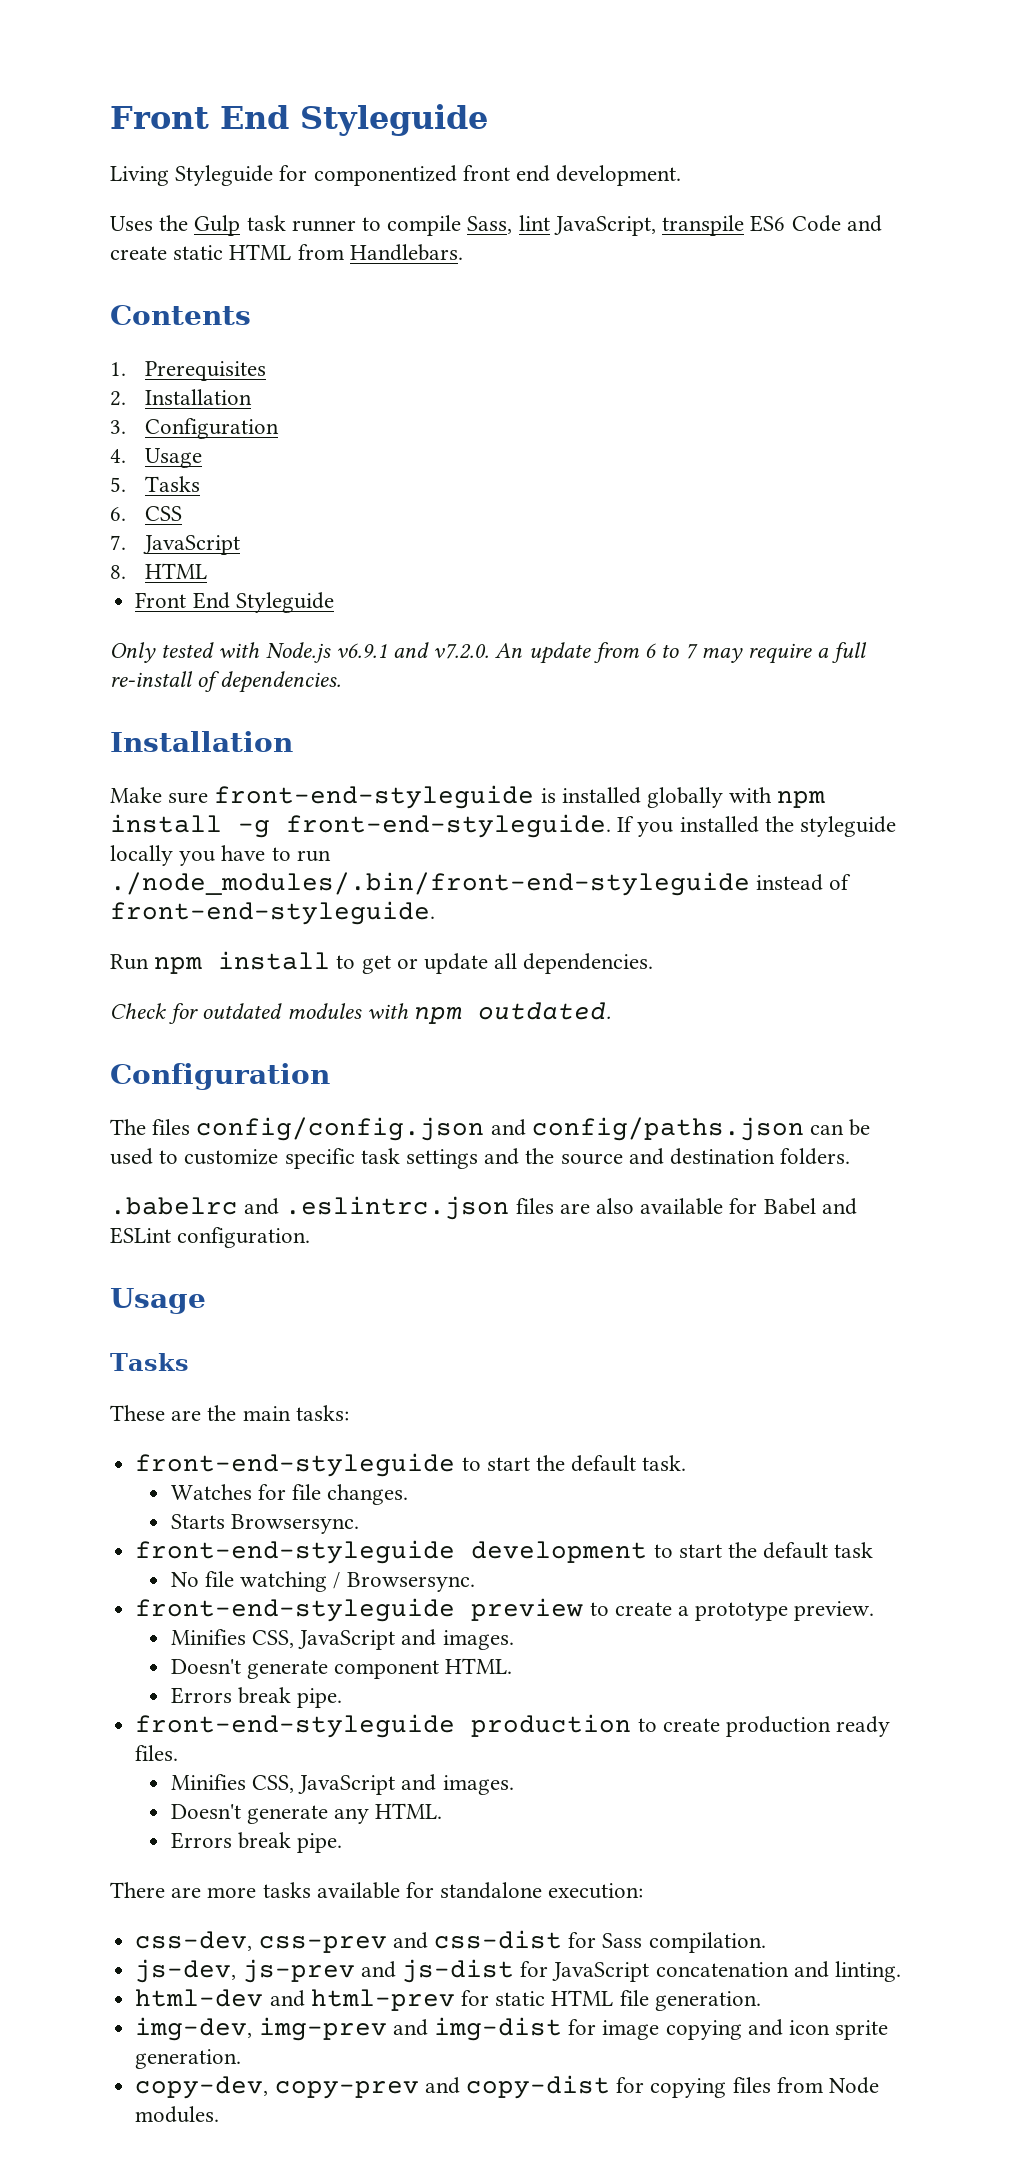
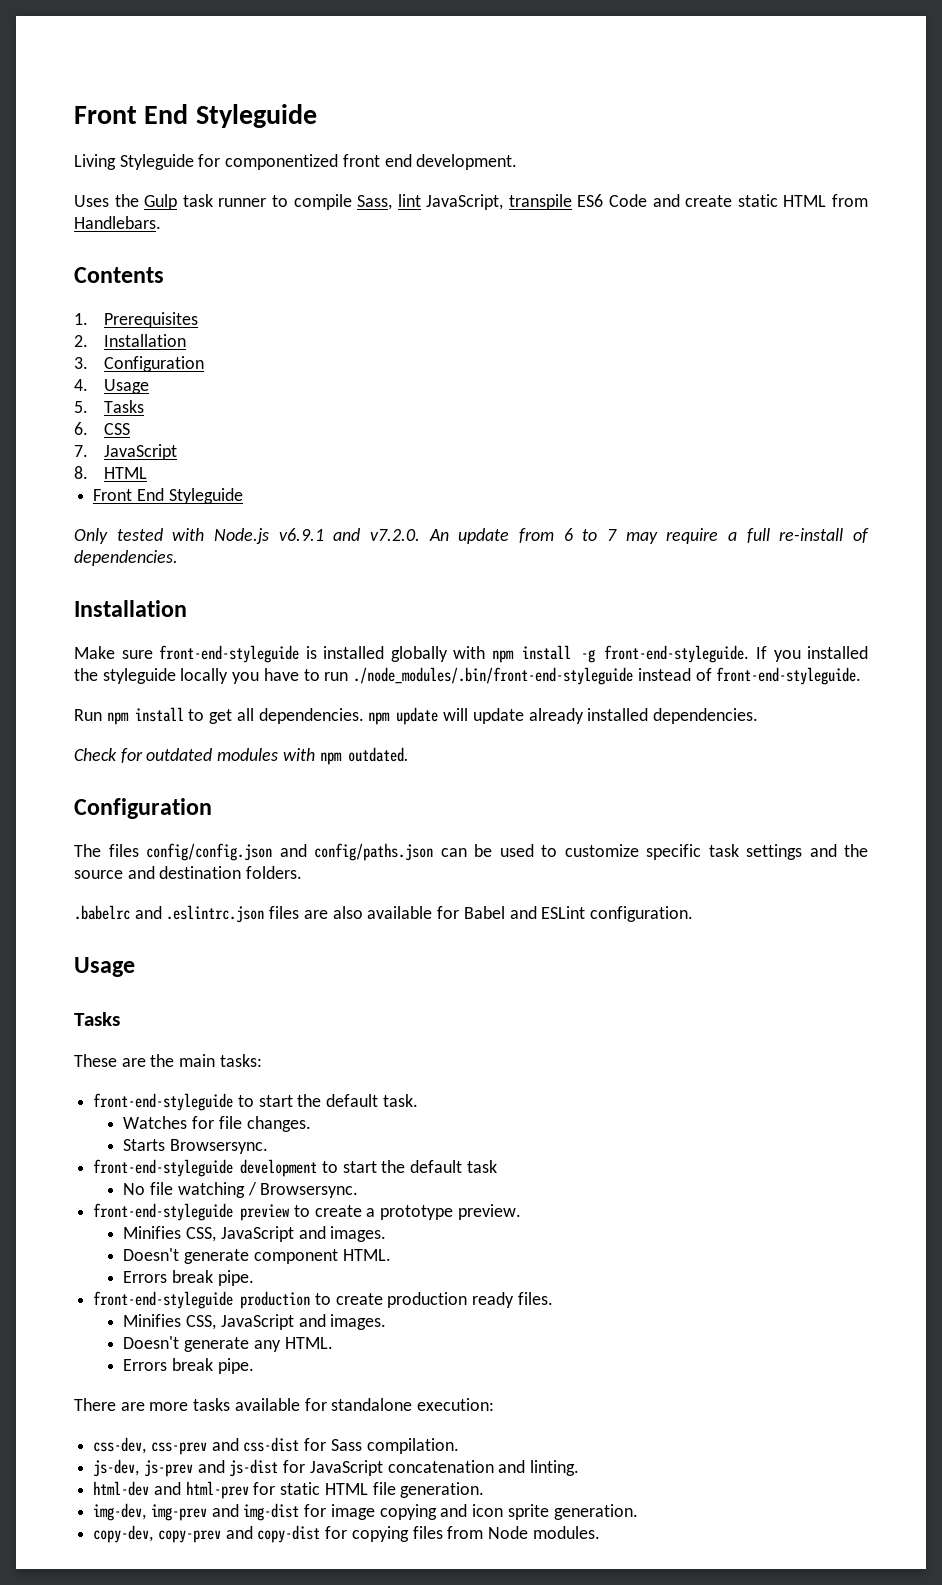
- Run npm install to get or update all dependencies.
+ Run npm install to get all dependencies. npm update will update already installed dependencies.

